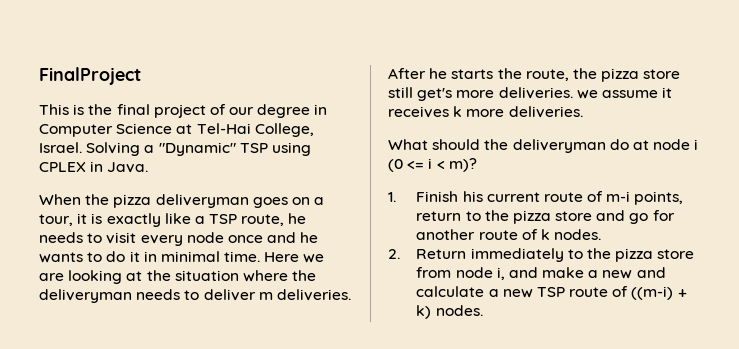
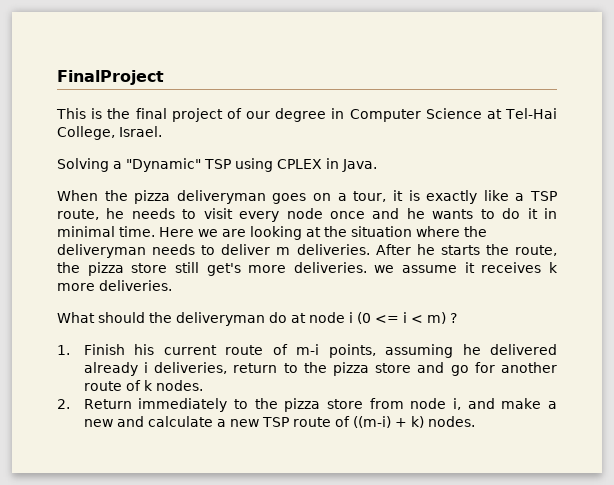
- This is the final project of our degree in Computer Science at Tel-Hai College, Israel. Solving a "Dynamic" TSP using CPLEX in Java.
+ This is the final project of our degree in Computer Science at Tel-Hai College, Israel.
+ Solving a "Dynamic" TSP using CPLEX in Java.
- What should the deliveryman do at node i (0 <= i < m)?
+ What should the deliveryman do at node i (0 <= i < m) ?
- 1. Finish his current route of m-i points, return to the pizza store and go for another route of k nodes.
+ 1. Finish his current route of m-i points, assuming he delivered already i deliveries, return to the pizza store and go for another route of k nodes.

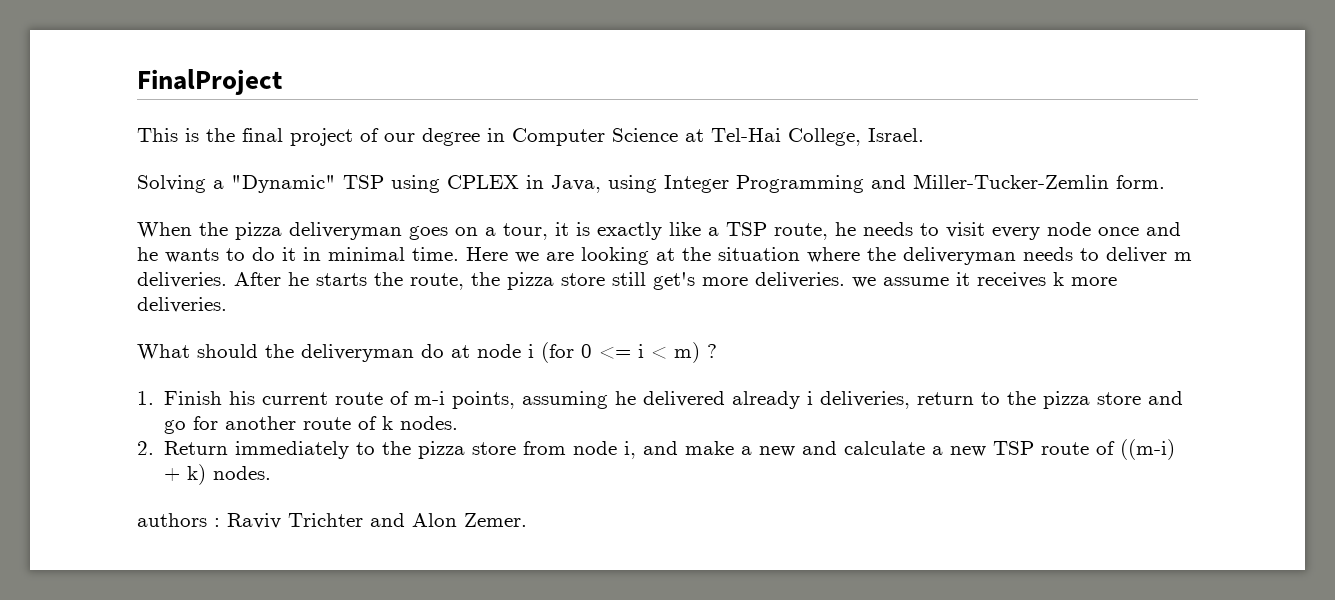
- Solving a "Dynamic" TSP using CPLEX in Java.
+ Solving a "Dynamic" TSP using CPLEX in Java, using Integer Programming and Miller-Tucker-Zemlin form.
- What should the deliveryman do at node i (0 <= i < m) ?
+ What should the deliveryman do at node i (for 0 <= i < m) ?
+ authors : Raviv Trichter and Alon Zemer.

